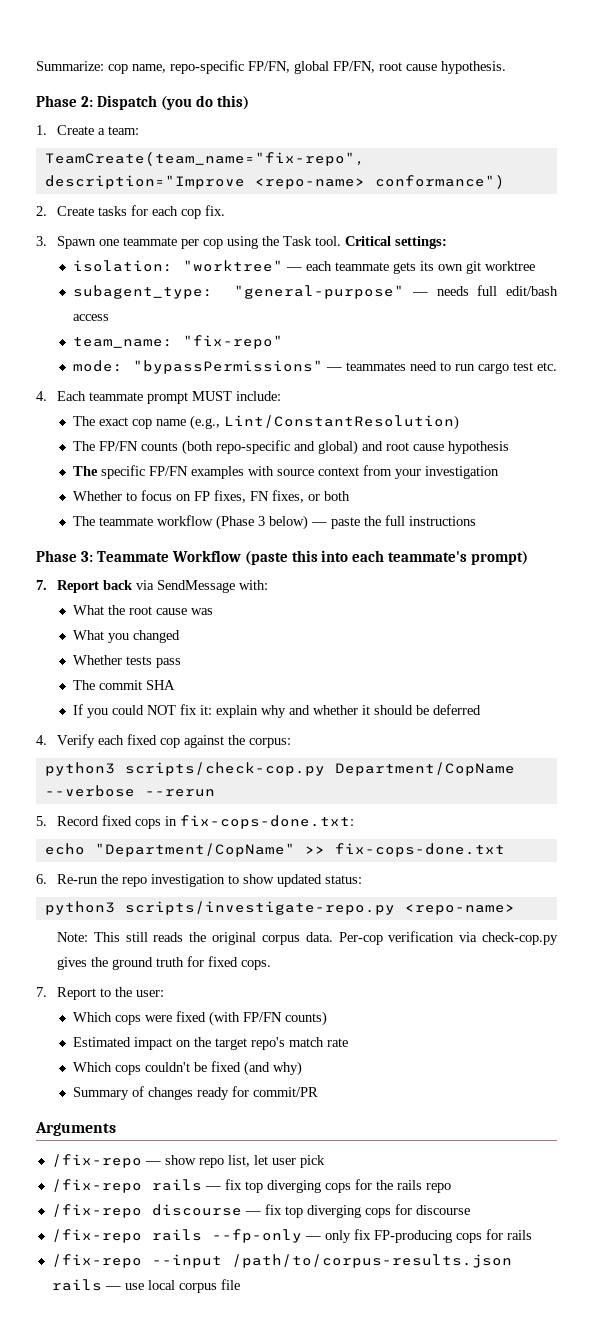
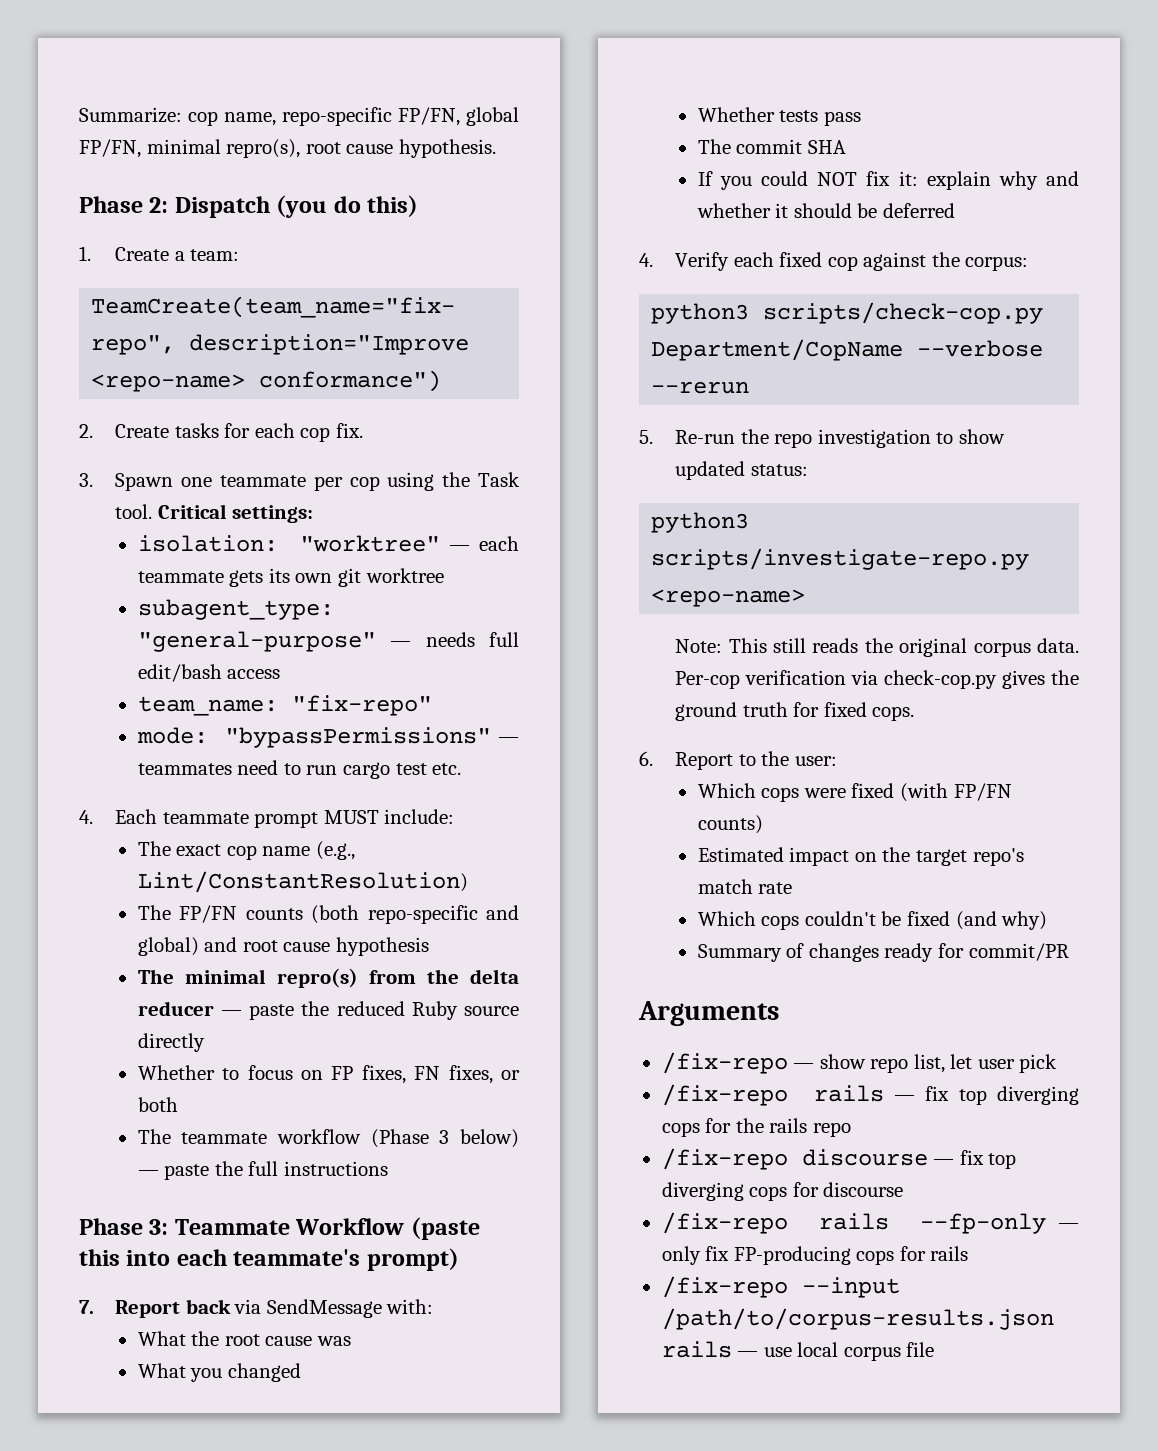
- Summarize: cop name, repo-specific FP/FN, global FP/FN, root cause hypothesis.
+ Summarize: cop name, repo-specific FP/FN, global FP/FN, minimal repro(s), root cause hypothesis.
- The specific FP/FN examples with source context from your investigation
+ The minimal repro(s) from the delta reducer — paste the reduced Ruby source directly
- 5. Record fixed cops in fix-cops-done.txt:
- echo "Department/CopName" >> fix-cops-done.txt
- 6. Re-run the repo investigation to show updated status:
+ 5. Re-run the repo investigation to show updated status:
- 7. Report to the user:
+ 6. Report to the user:

